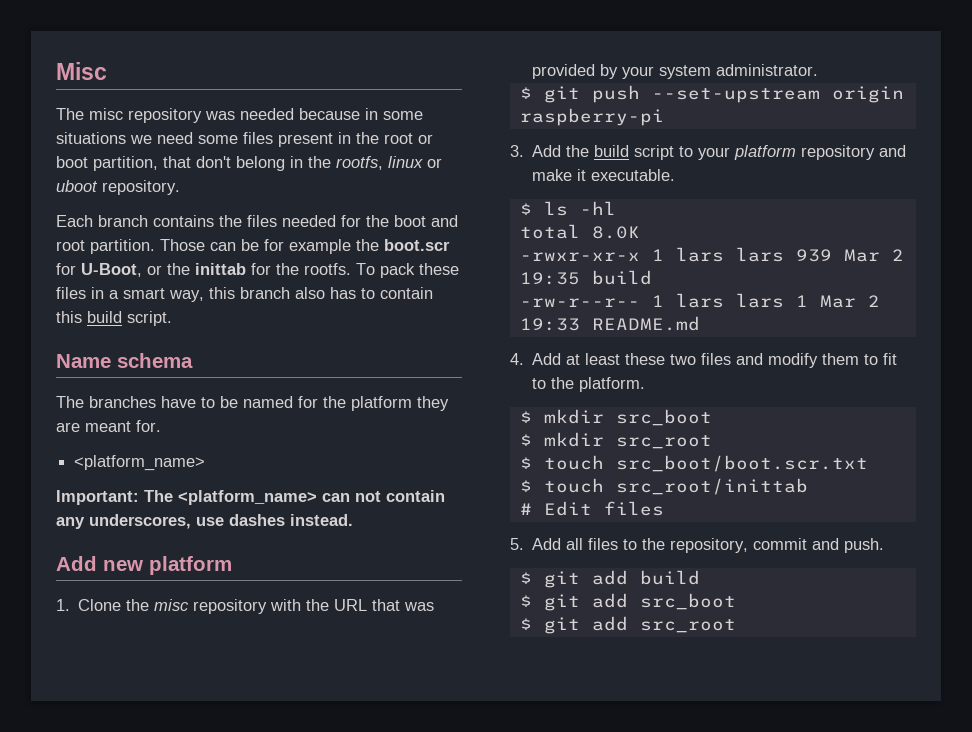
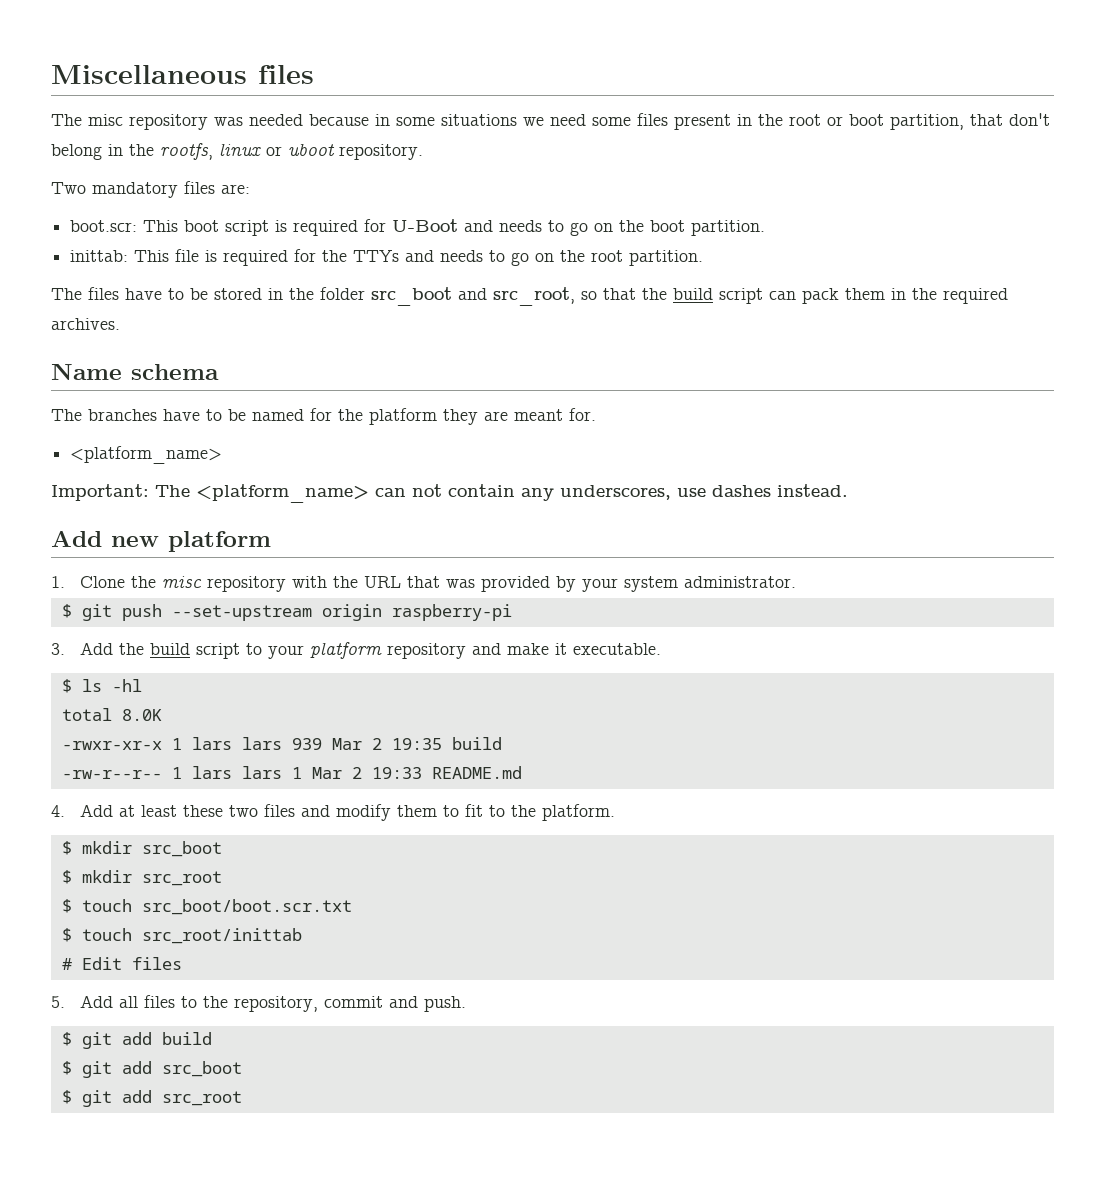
- Misc
+ Miscellaneous files
- Each branch contains the files needed for the boot and root partition. Those can be for example the boot.scr for U-Boot, or the inittab for the rootfs. To pack these files in a smart way, this branch also has to contain this build script.
+ Two mandatory files are:
+ boot.scr: This boot script is required for U-Boot and needs to go on the boot partition.
+ inittab: This file is required for the TTYs and needs to go on the root partition.
+ The files have to be stored in the folder src_boot and src_root, so that the build script can pack them in the required archives.

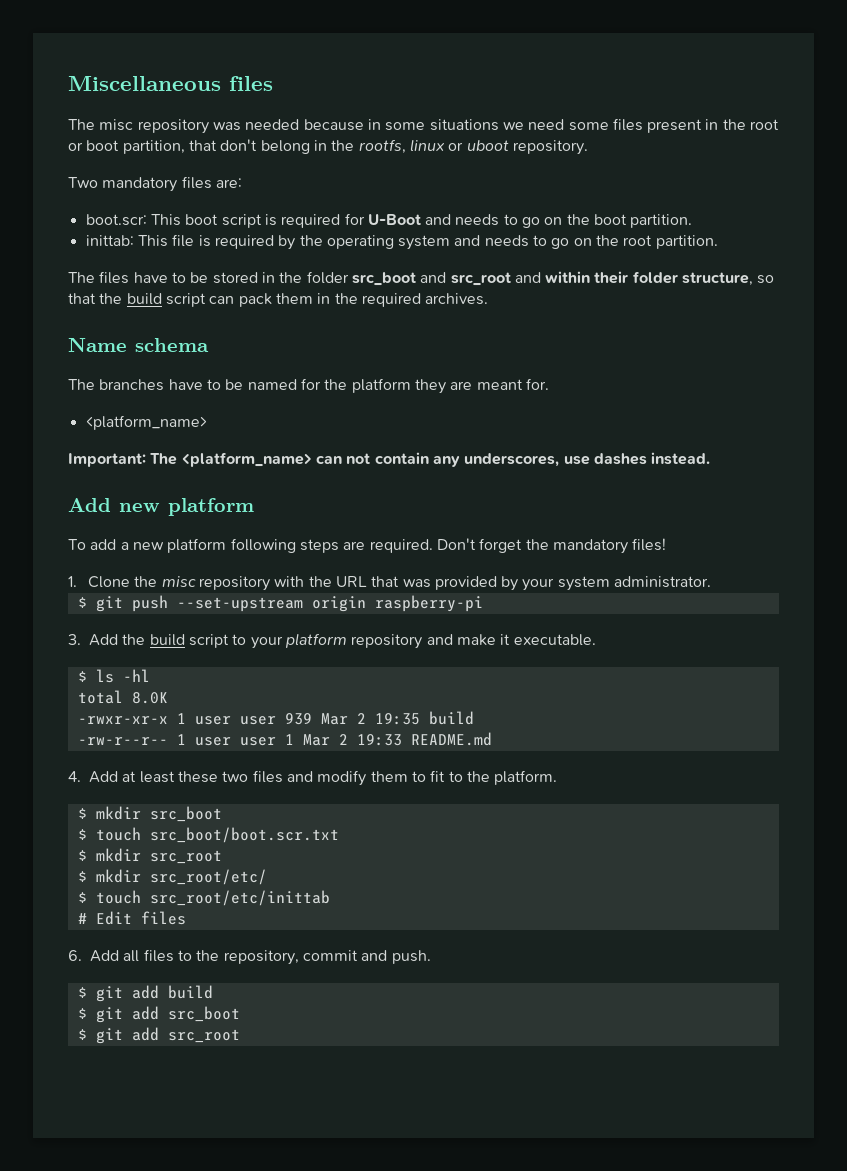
- inittab: This file is required for the TTYs and needs to go on the root partition.
+ inittab: This file is required by the operating system and needs to go on the root partition.
- The files have to be stored in the folder src_boot and src_root, so that the build script can pack them in the required archives.
+ The files have to be stored in the folder src_boot and src_root and within their folder structure, so that the build script can pack them in the required archives.
+ To add a new platform following steps are required. Don't forget the mandatory files!
- -rwxr-xr-x 1 lars lars 939 Mar 2 19:35 build
+ -rwxr-xr-x 1 user user 939 Mar 2 19:35 build
- -rw-r--r-- 1 lars lars 1 Mar 2 19:33 README.md
+ -rw-r--r-- 1 user user 1 Mar 2 19:33 README.md
+ $ touch src_boot/boot.scr.txt
- $ touch src_boot/boot.scr.txt
- $ touch src_root/inittab
+ $ mkdir src_root/etc/
+ $ touch src_root/etc/inittab
- 5. Add all files to the repository, commit and push.
+ 6. Add all files to the repository, commit and push.

